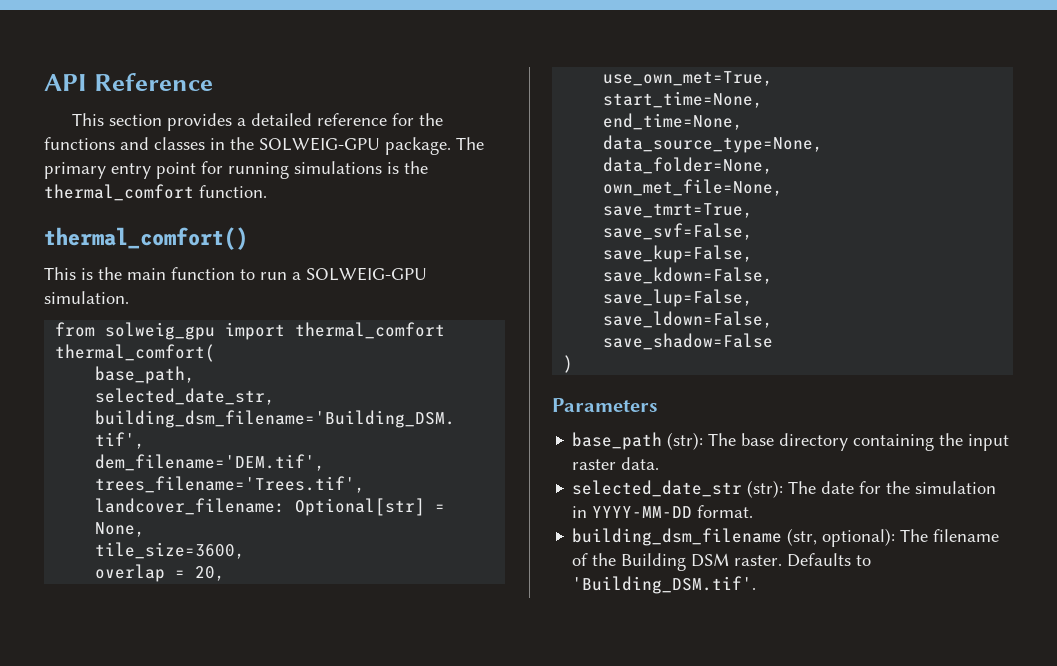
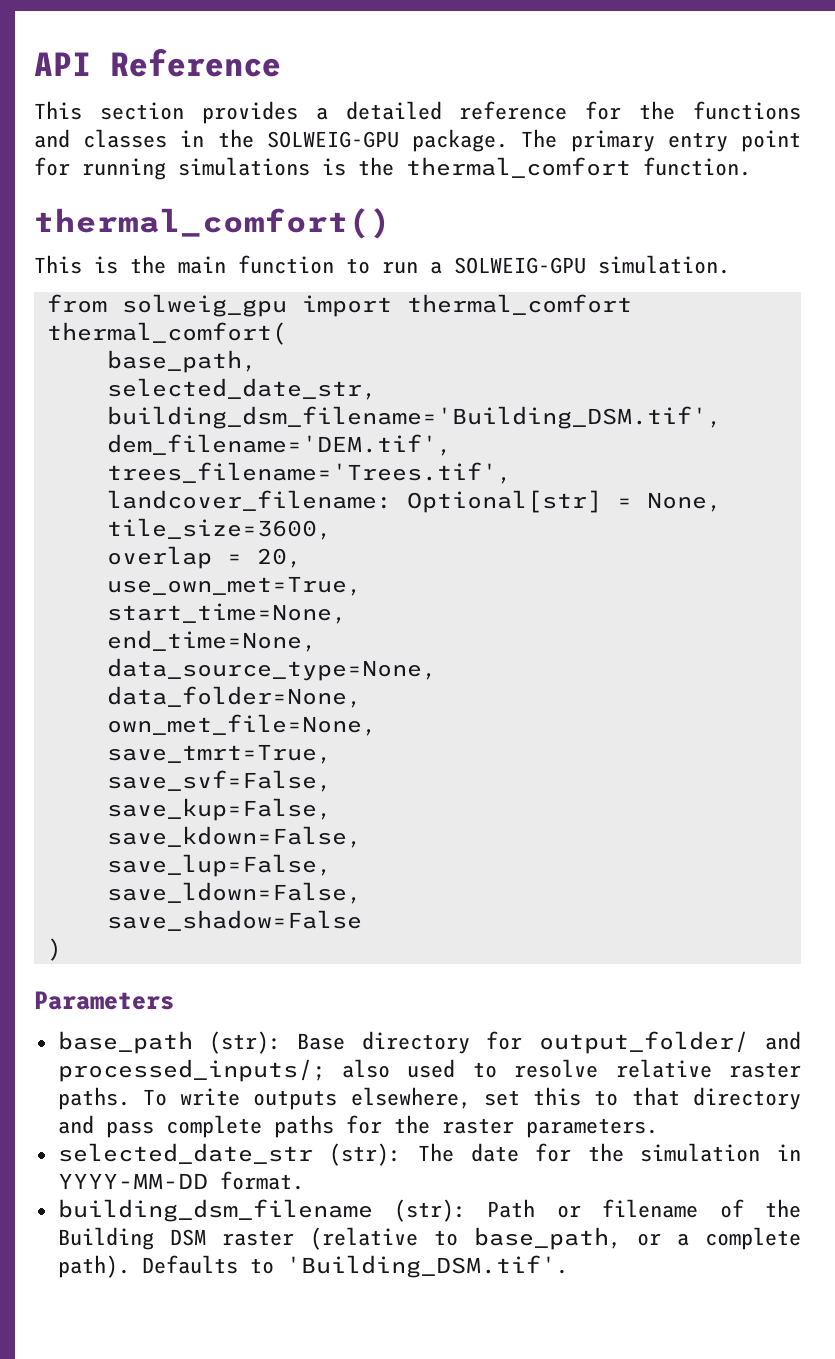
- base_path (str): The base directory containing the input raster data.
+ base_path (str): Base directory for output_folder/ and processed_inputs/; also used to resolve relative raster paths. To write outputs elsewhere, set this to that directory and pass complete paths for the raster parameters.
- building_dsm_filename (str, optional): The filename of the Building DSM raster.
+ building_dsm_filename (str): Path or filename of the Building DSM raster (relative to base_path, or a complete path).

